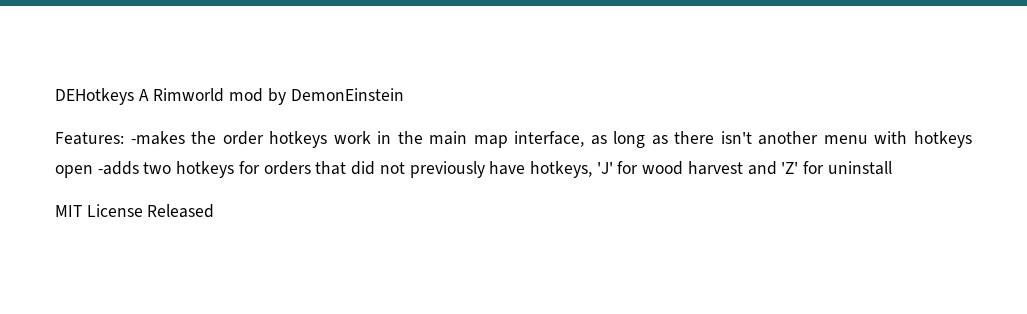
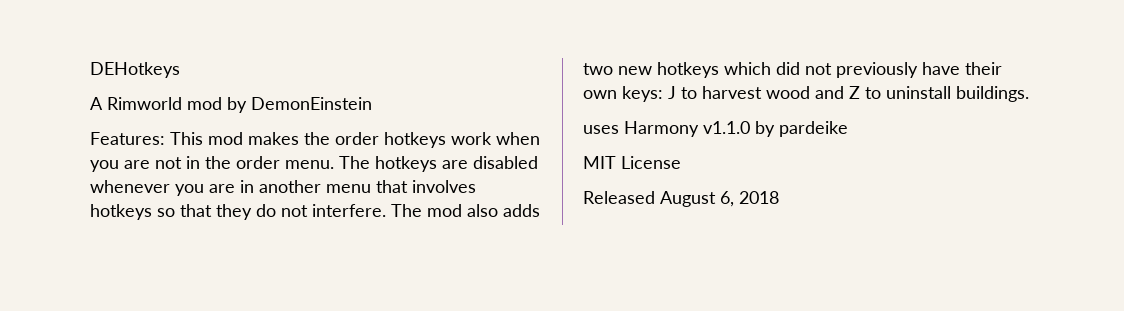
- DEHotkeys A Rimworld mod by DemonEinstein
+ DEHotkeys
+ A Rimworld mod by DemonEinstein
- Features: -makes the order hotkeys work in the main map interface, as long as there isn't another menu with hotkeys open -adds two hotkeys for orders that did not previously have hotkeys, 'J' for wood harvest and 'Z' for uninstall
- MIT License Released
+ Features: This mod makes the order hotkeys work when you are not in the order menu. The hotkeys are disabled whenever you are in another menu that involves hotkeys so that they do not interfere. The mod also adds two new hotkeys which did not previously have their own keys: J to harvest wood and Z to uninstall buildings.
+ uses Harmony v1.1.0 by pardeike
+ MIT License
+ Released August 6, 2018

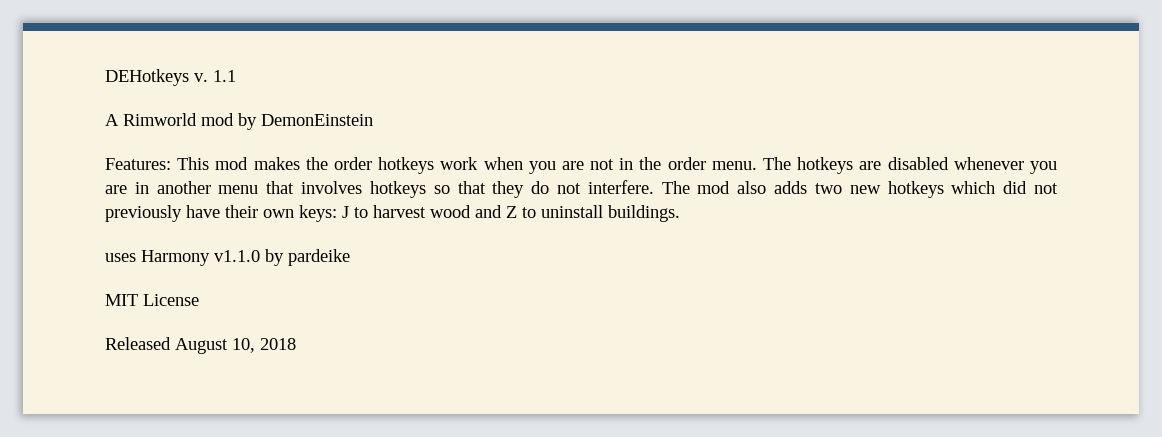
- DEHotkeys
+ DEHotkeys v. 1.1
- Released August 6, 2018
+ Released August 10, 2018

